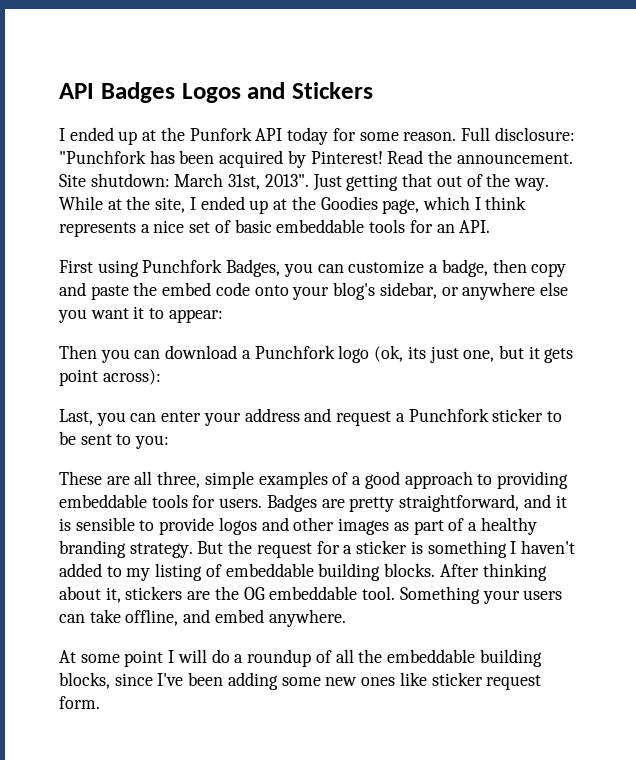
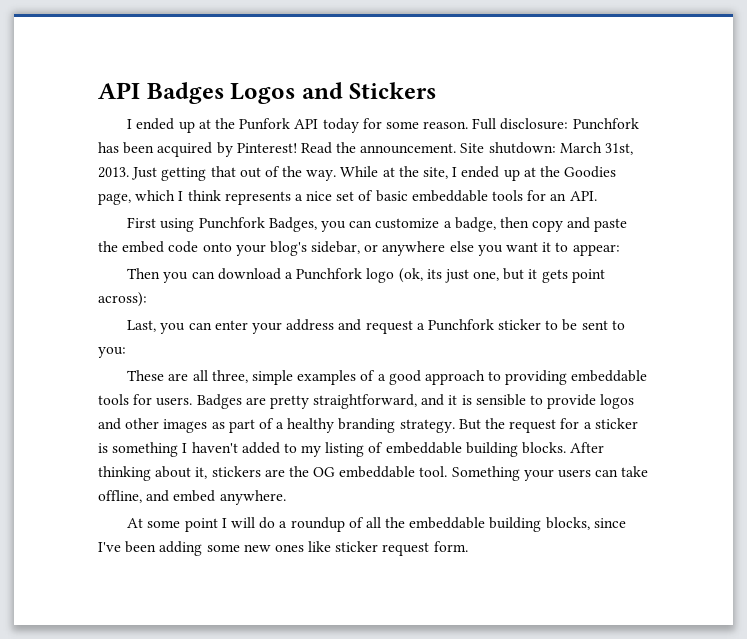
- Full disclosure: "Punchfork has been acquired by Pinterest!
+ Full disclosure: Punchfork has been acquired by Pinterest!
- Site shutdown: March 31st, 2013".
+ Site shutdown: March 31st, 2013.

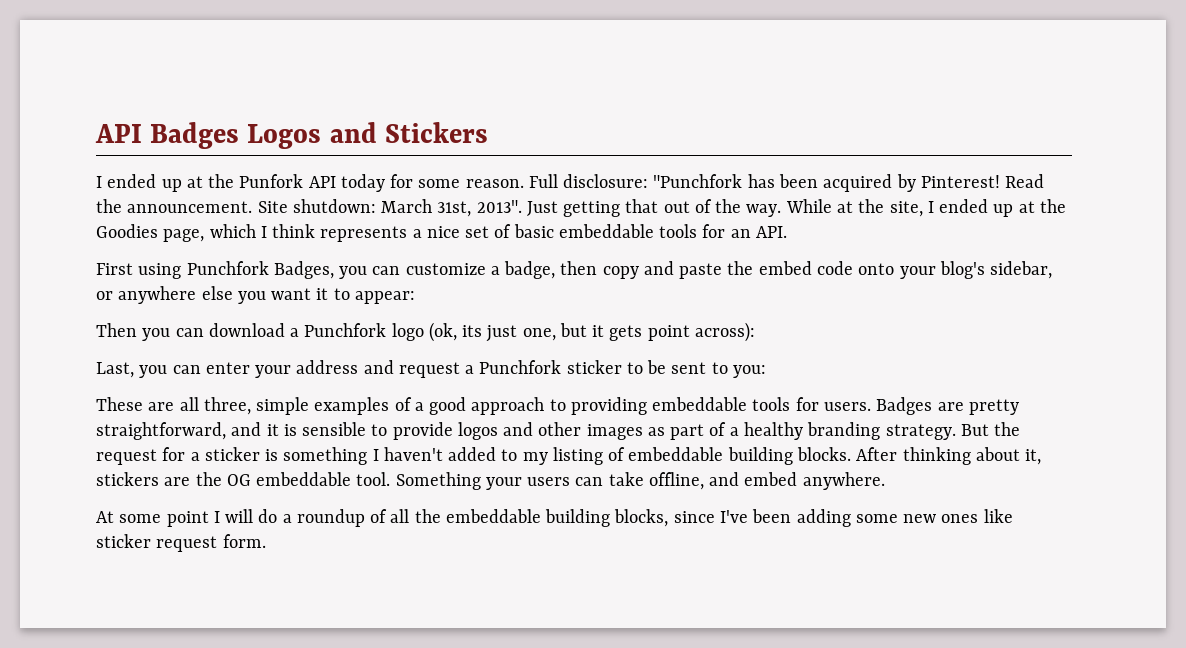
- Full disclosure: Punchfork has been acquired by Pinterest!
+ Full disclosure: "Punchfork has been acquired by Pinterest!
- Site shutdown: March 31st, 2013.
+ Site shutdown: March 31st, 2013".

